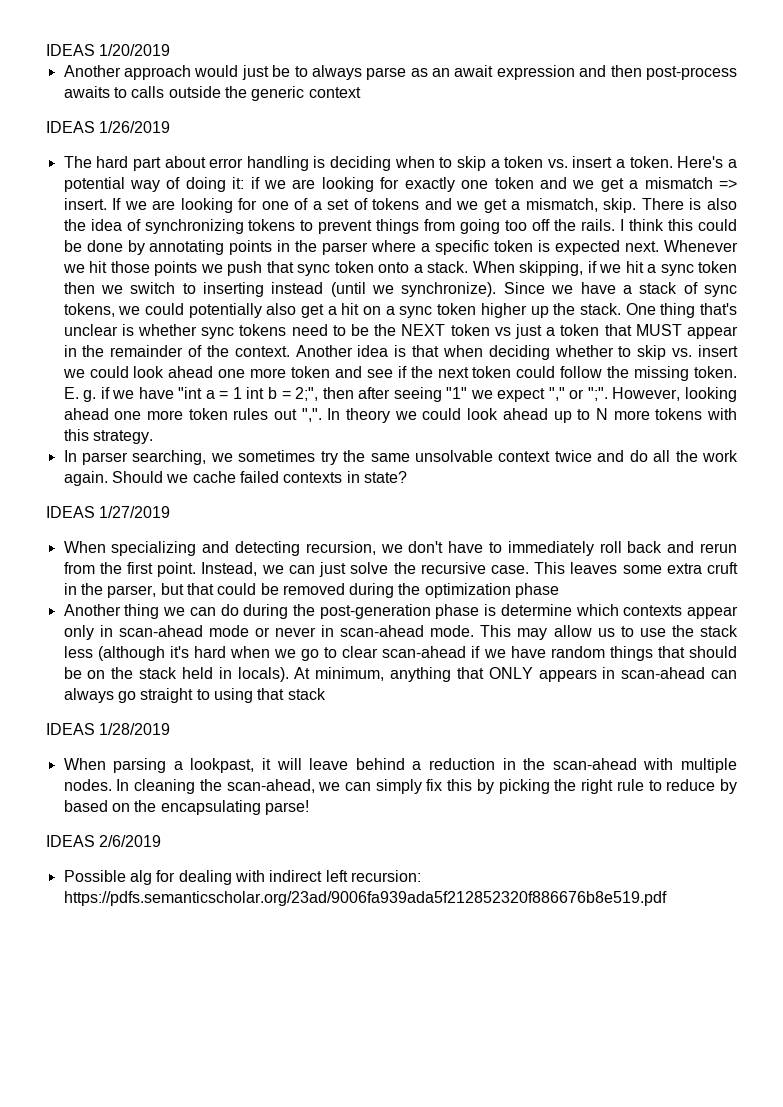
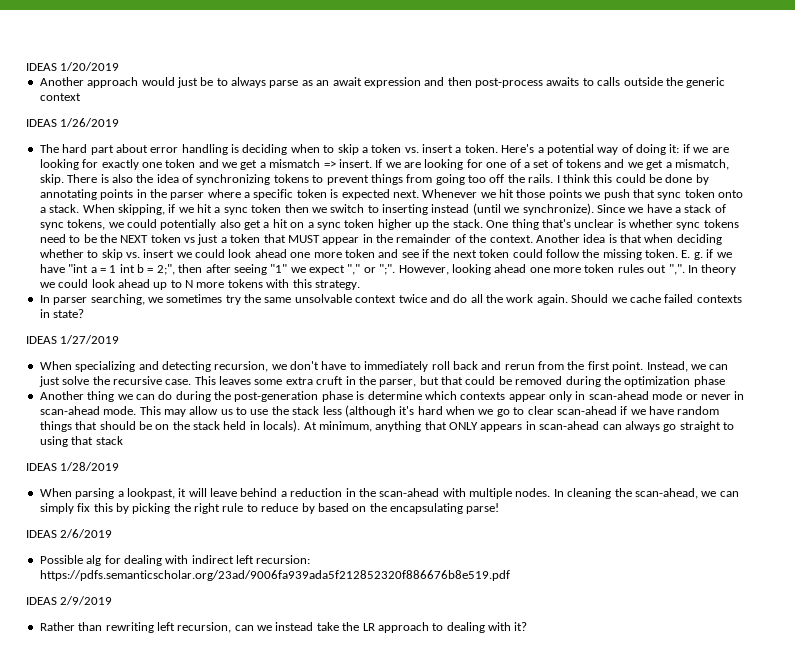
+ IDEAS 2/9/2019
+ Rather than rewriting left recursion, can we instead take the LR approach to dealing with it?

